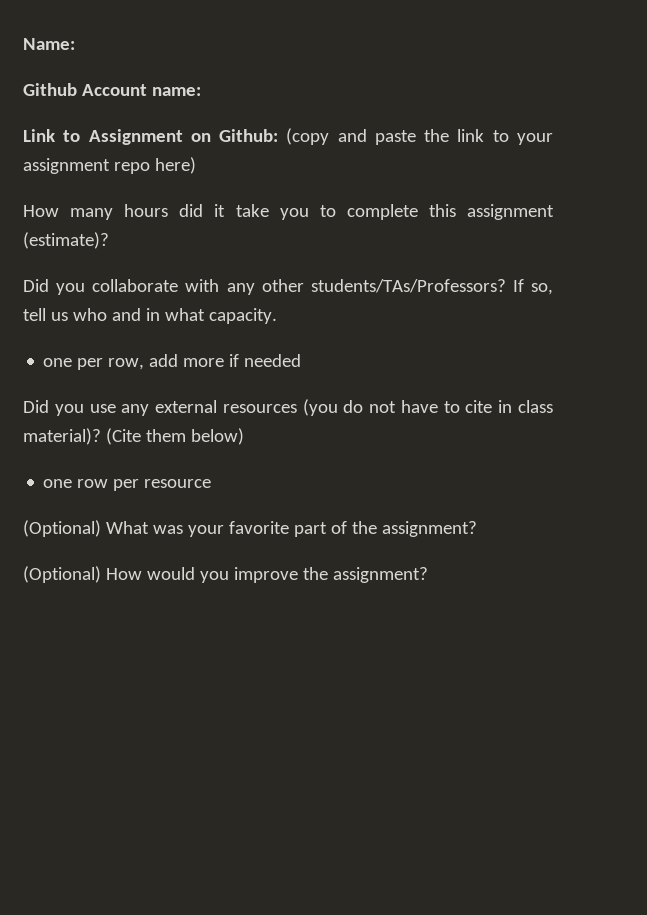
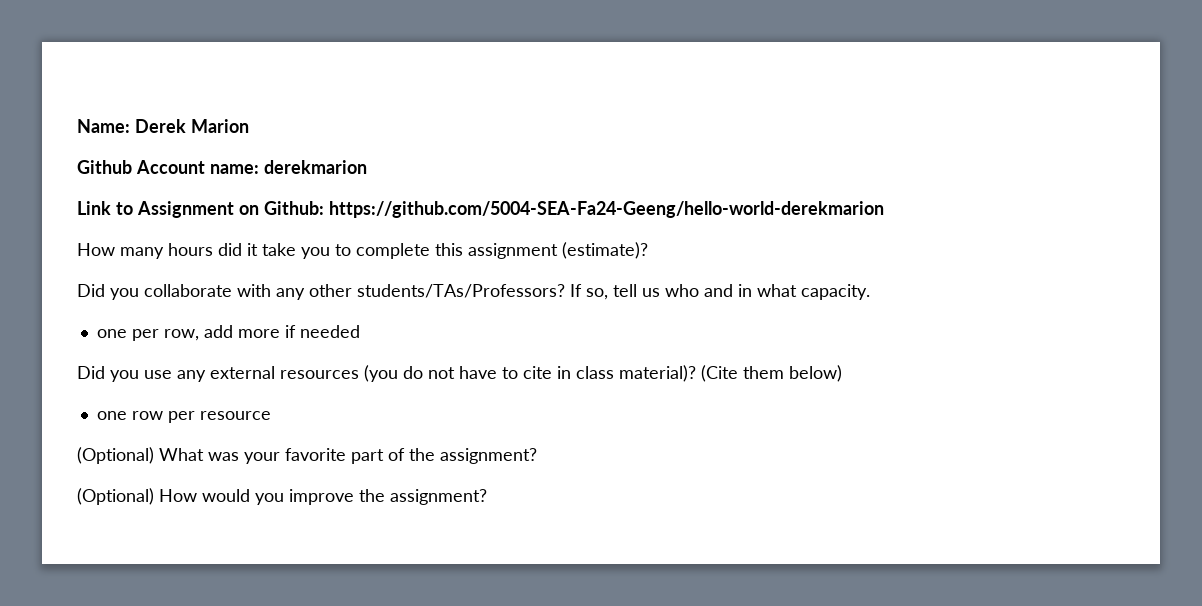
- Name:
+ Name: Derek Marion
- Github Account name:
+ Github Account name: derekmarion
- Link to Assignment on Github: (copy and paste the link to your assignment repo here)
+ Link to Assignment on Github: https://github.com/5004-SEA-Fa24-Geeng/hello-world-derekmarion

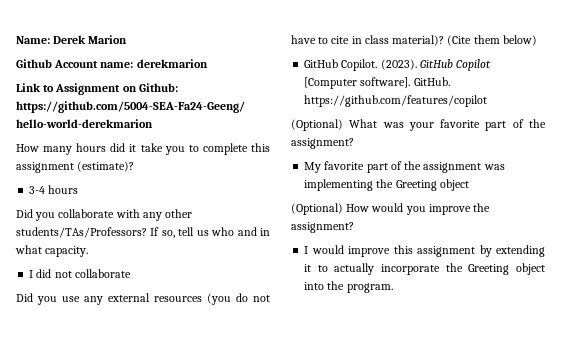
+ 3-4 hours
- one per row, add more if needed
+ I did not collaborate
- one row per resource
+ GitHub Copilot. (2023). GitHub Copilot [Computer software]. GitHub. https://github.com/features/copilot
+ My favorite part of the assignment was implementing the Greeting object
+ I would improve this assignment by extending it to actually incorporate the Greeting object into the program.

